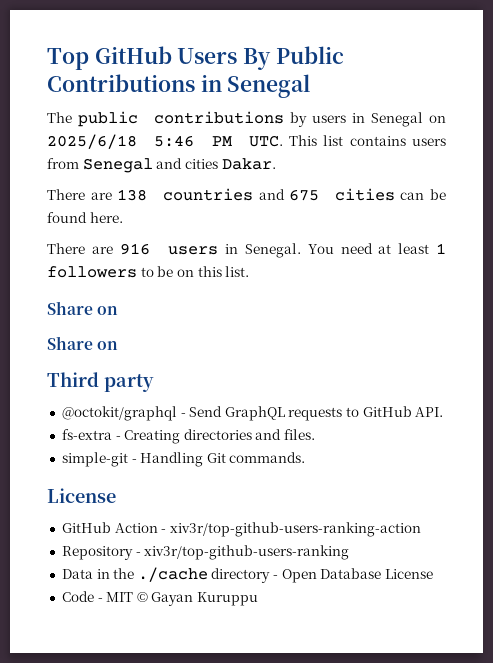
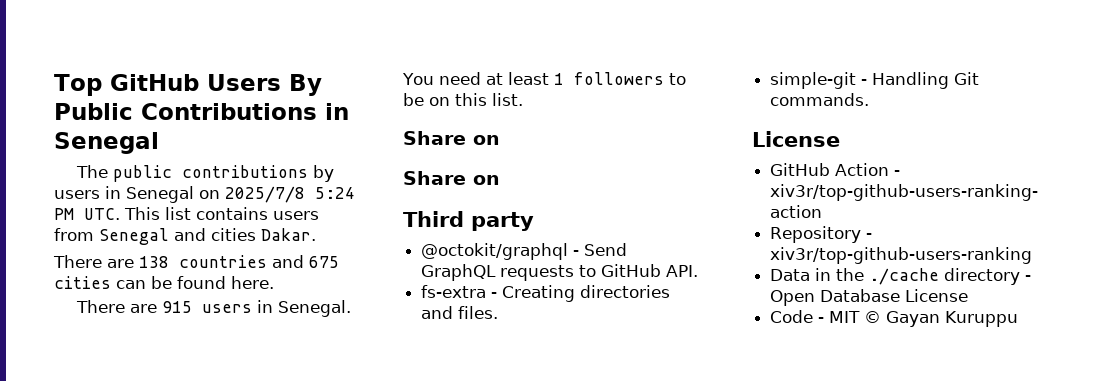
- The public contributions by users in Senegal on 2025/6/18 5:46 PM UTC. This list contains users from Senegal and cities Dakar.
+ The public contributions by users in Senegal on 2025/7/8 5:24 PM UTC. This list contains users from Senegal and cities Dakar.
- There are 916 users in Senegal.
+ There are 915 users in Senegal.

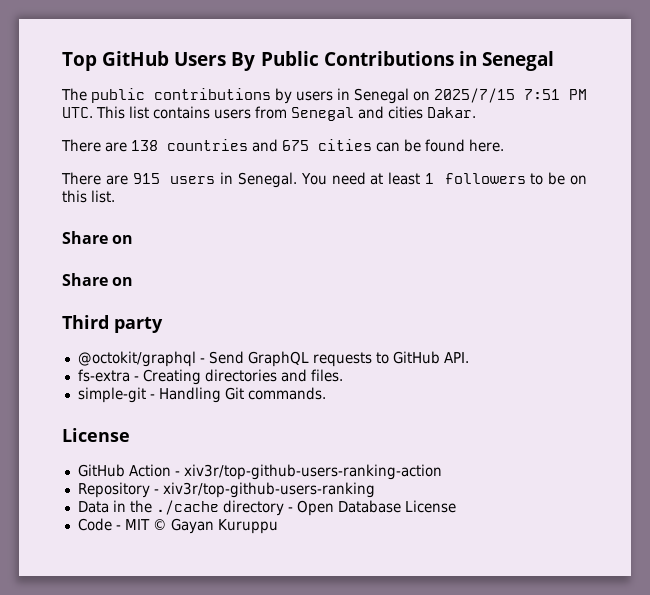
- The public contributions by users in Senegal on 2025/7/8 5:24 PM UTC. This list contains users from Senegal and cities Dakar.
+ The public contributions by users in Senegal on 2025/7/15 7:51 PM UTC. This list contains users from Senegal and cities Dakar.

